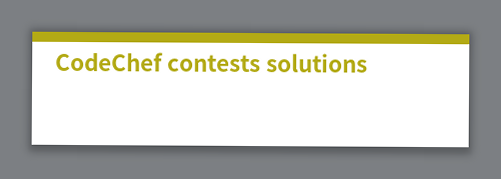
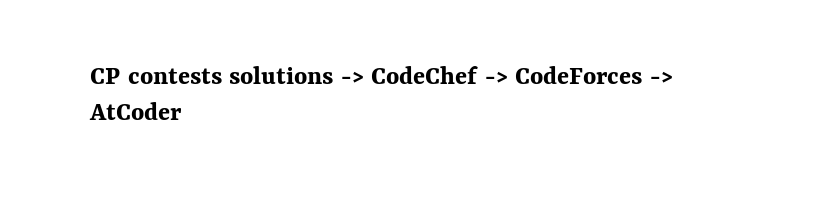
- CodeChef contests solutions
+ CP contests solutions -> CodeChef -> CodeForces -> AtCoder

